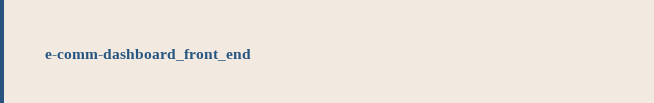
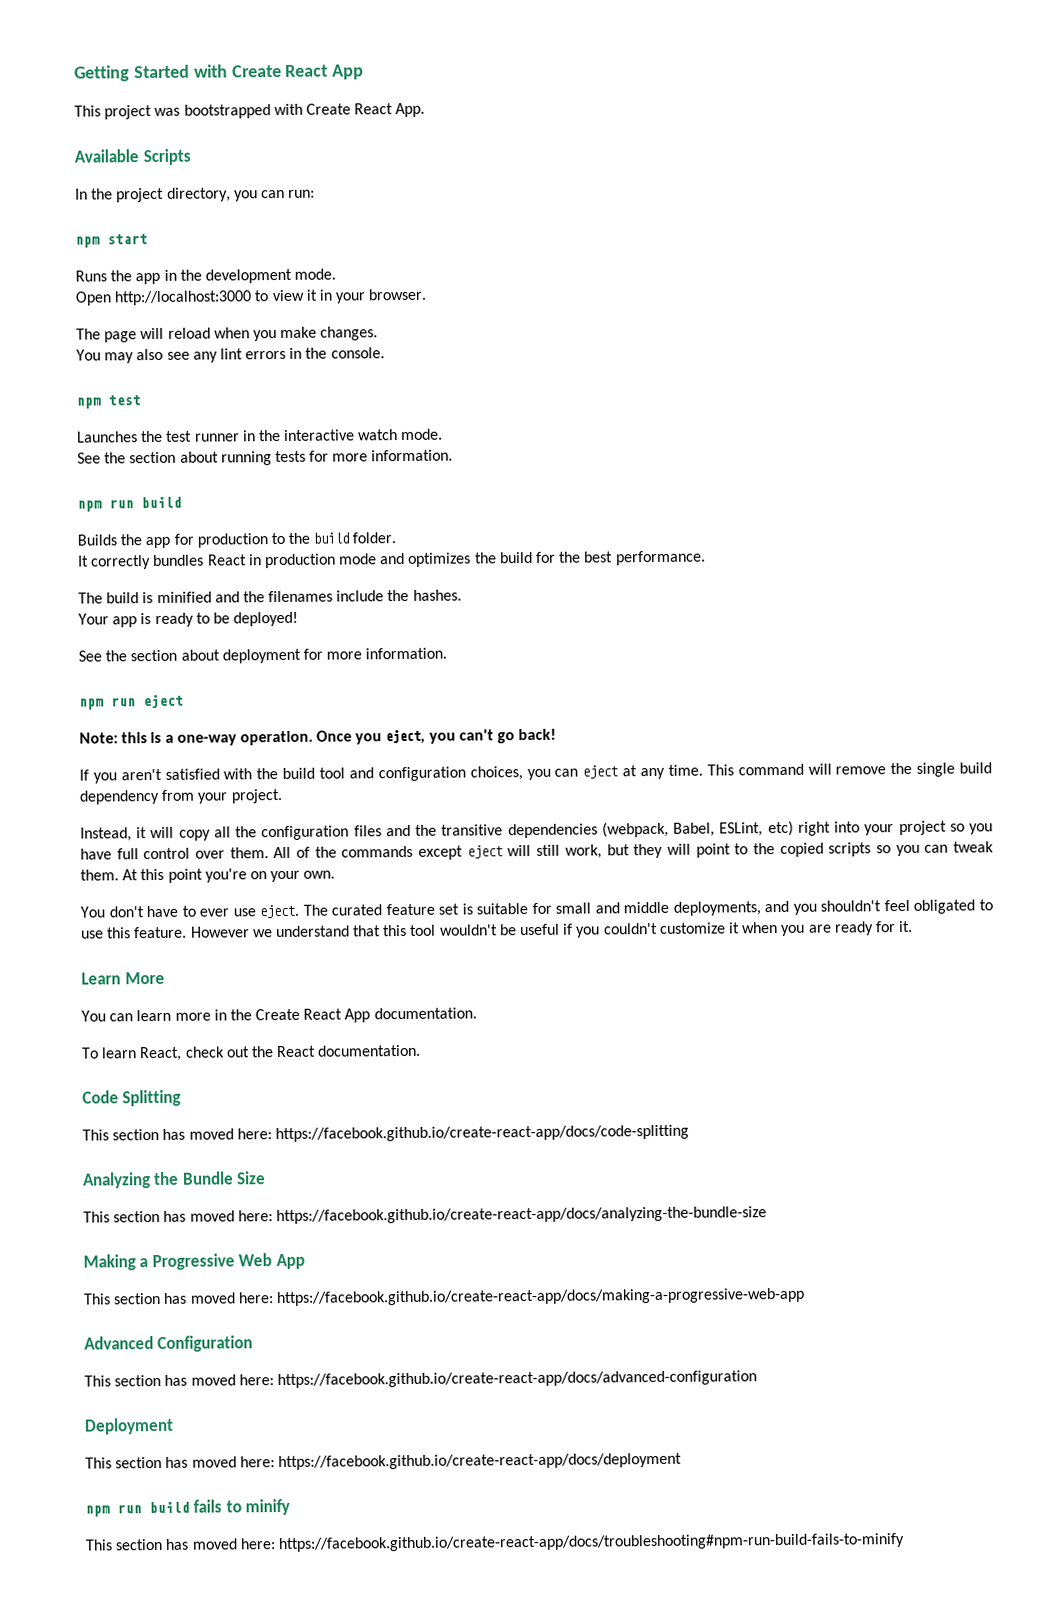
- e-comm-dashboard_front_end
+ Getting Started with Create React App
+ This project was bootstrapped with Create React App.
+ Available Scripts
+ In the project directory, you can run:
+ npm start
+ Runs the app in the development mode.
+ Open http://localhost:3000 to view it in your browser.
+ The page will reload when you make changes.
+ You may also see any lint errors in the console.
+ npm test
+ Launches the test runner in the interactive watch mode.
+ See the section about running tests for more information.
+ npm run build
+ Builds the app for production to the build folder.
+ It correctly bundles React in production mode and optimizes the build for the best performance.
+ The build is minified and the filenames include the hashes.
+ Your app is ready to be deployed!
+ See the section about deployment for more information.
+ npm run eject
+ Note: this is a one-way operation. Once you eject, you can't go back!
+ If you aren't satisfied with the build tool and configuration choices, you can eject at any time. This command will remove the single build dependency from your project.
+ Instead, it will copy all the configuration files and the transitive dependencies (webpack, Babel, ESLint, etc) right into your project so you have full control over them. All of the commands except eject will still work, but they will point to the copied scripts so you can tweak them. At this point you're on your own.
+ You don't have to ever use eject. The curated feature set is suitable for small and middle deployments, and you shouldn't feel obligated to use this feature. However we understand that this tool wouldn't be useful if you couldn't customize it when you are ready for it.
+ Learn More
+ You can learn more in the Create React App documentation.
+ To learn React, check out the React documentation.
+ Code Splitting
+ This section has moved here: https://facebook.github.io/create-react-app/docs/code-splitting
+ Analyzing the Bundle Size
+ This section has moved here: https://facebook.github.io/create-react-app/docs/analyzing-the-bundle-size
+ Making a Progressive Web App
+ This section has moved here: https://facebook.github.io/create-react-app/docs/making-a-progressive-web-app
+ Advanced Configuration
+ This section has moved here: https://facebook.github.io/create-react-app/docs/advanced-configuration
+ Deployment
+ This section has moved here: https://facebook.github.io/create-react-app/docs/deployment
+ npm run build fails to minify
+ This section has moved here: https://facebook.github.io/create-react-app/docs/troubleshooting#npm-run-build-fails-to-minify

